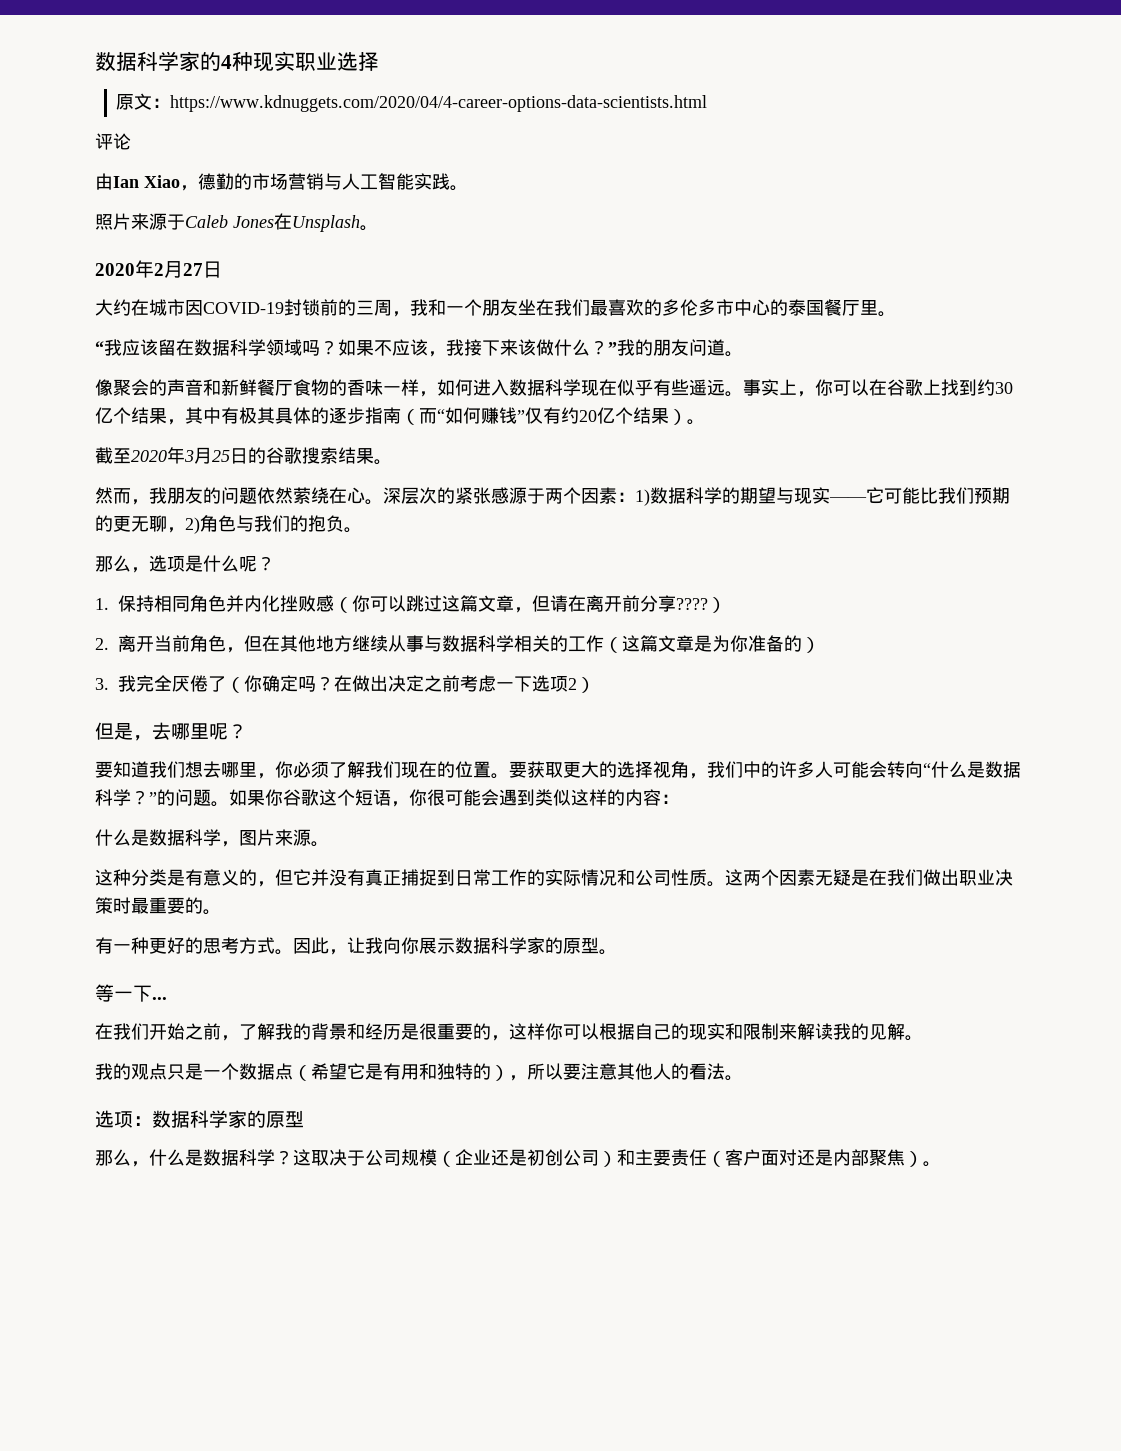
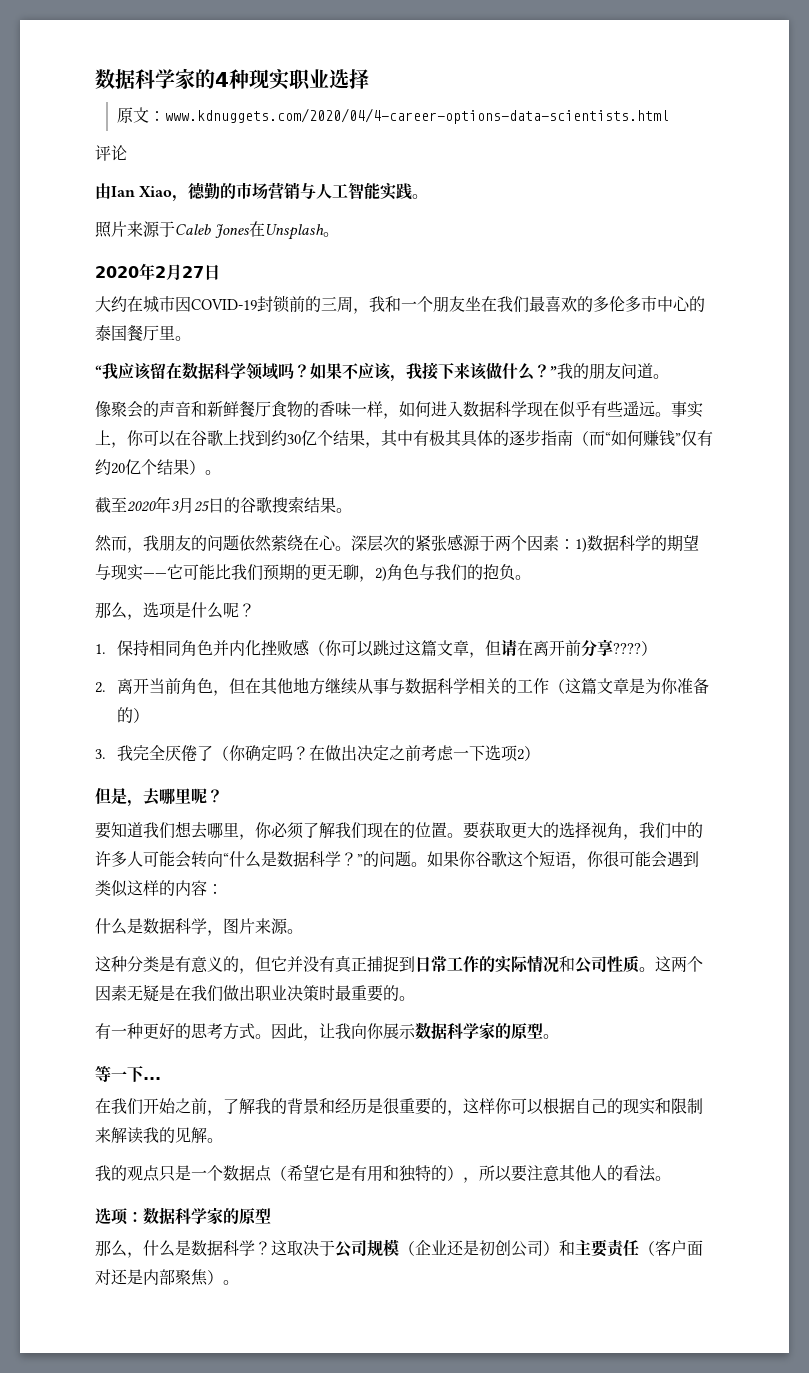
- 原文：https://www.kdnuggets.com/2020/04/4-career-options-data-scientists.html
+ 原文：www.kdnuggets.com/2020/04/4-career-options-data-scientists.html

